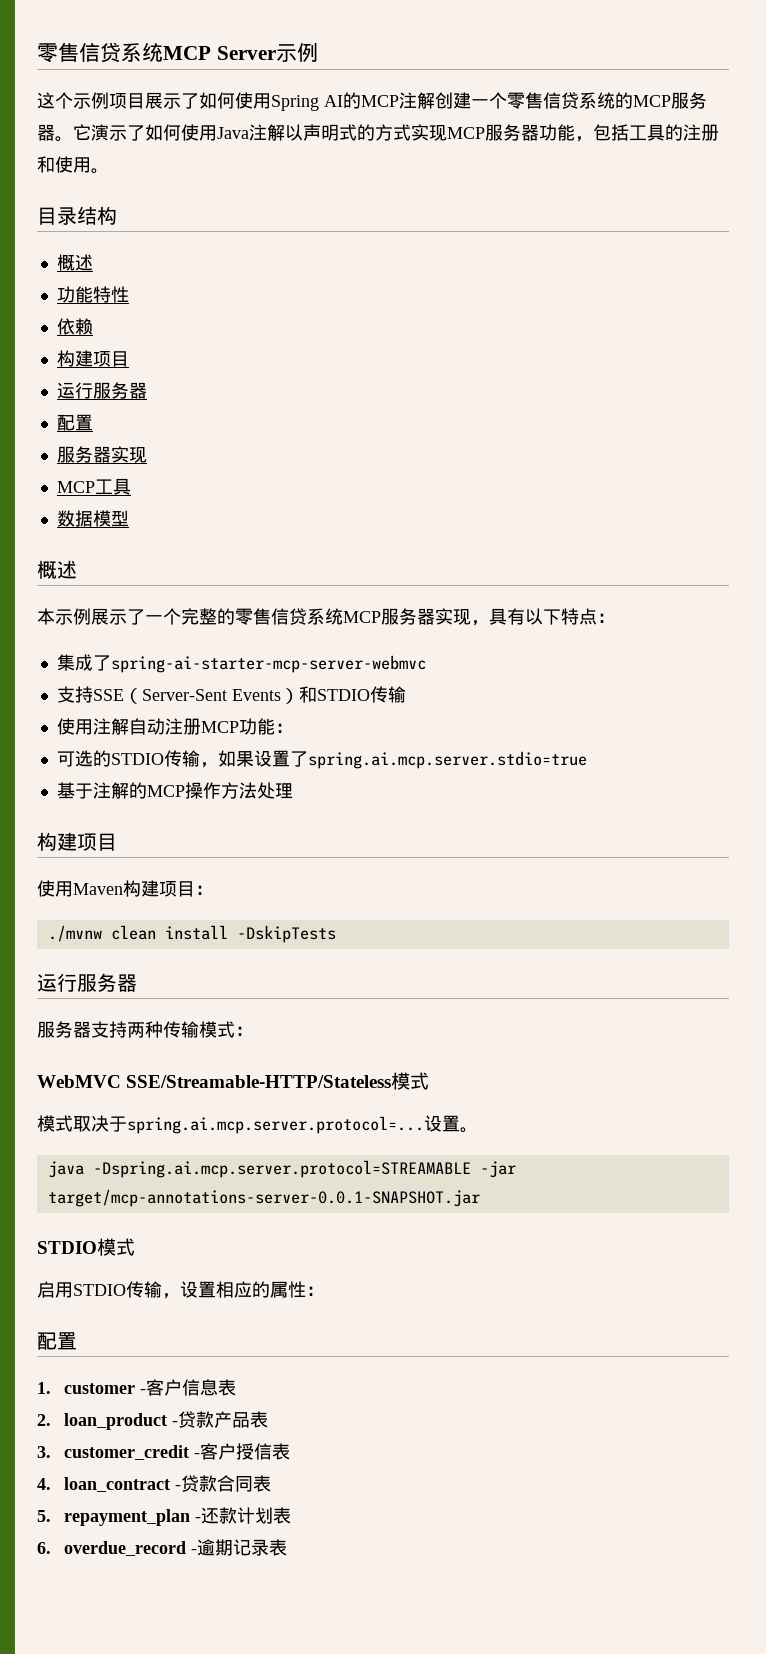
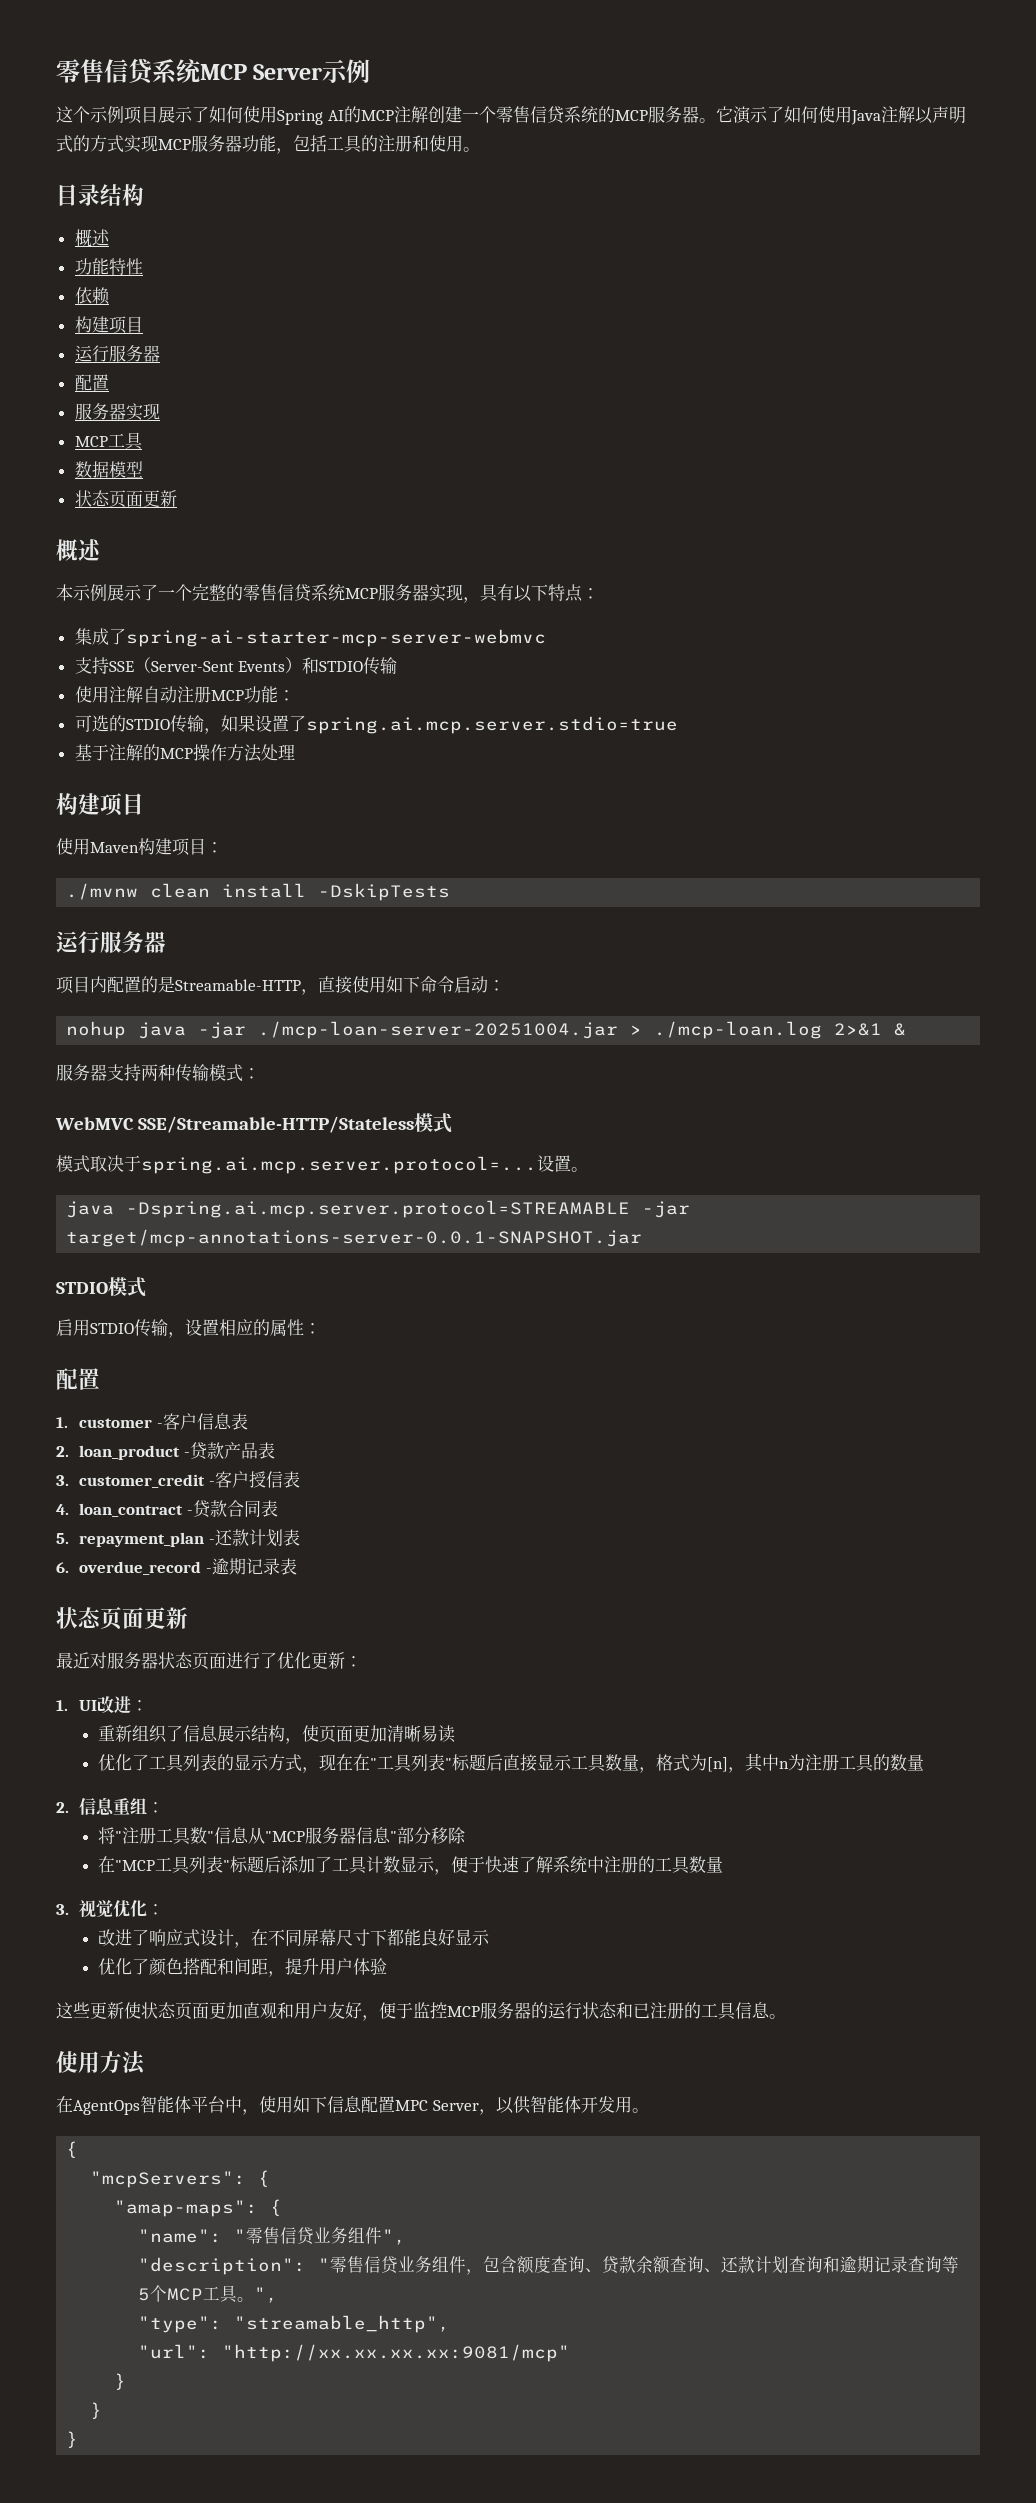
  数据模型
+ 状态页面更新
+ 项目内配置的是Streamable-HTTP，直接使用如下命令启动：
+ nohup java -jar ./mcp-loan-server-20251004.jar > ./mcp-loan.log 2>&1 &
  6. overdue_record -逾期记录表
+ 状态页面更新
+ 最近对服务器状态页面进行了优化更新：
+ 1. UI改进：
+ 重新组织了信息展示结构，使页面更加清晰易读
+ 优化了工具列表的显示方式，现在在"工具列表"标题后直接显示工具数量，格式为[n]，其中n为注册工具的数量
+ 2.信息重组：
+ 将"注册工具数"信息从"MCP服务器信息"部分移除
+ 在"MCP工具列表"标题后添加了工具计数显示，便于快速了解系统中注册的工具数量
+ 3.视觉优化：
+ 改进了响应式设计，在不同屏幕尺寸下都能良好显示
+ 优化了颜色搭配和间距，提升用户体验
+ 这些更新使状态页面更加直观和用户友好，便于监控MCP服务器的运行状态和已注册的工具信息。
+ 使用方法
+ 在AgentOps智能体平台中，使用如下信息配置MPC Server，以供智能体开发用。
+ {
+ "mcpServers": {
+ "amap-maps": {
+ "name": "零售信贷业务组件",
+ "description": "零售信贷业务组件，包含额度查询、贷款余额查询、还款计划查询和逾期记录查询等5个MCP工具。",
+ "type": "streamable_http",
+ "url": "http://xx.xx.xx.xx:9081/mcp"
+ }
+ }
+ }

